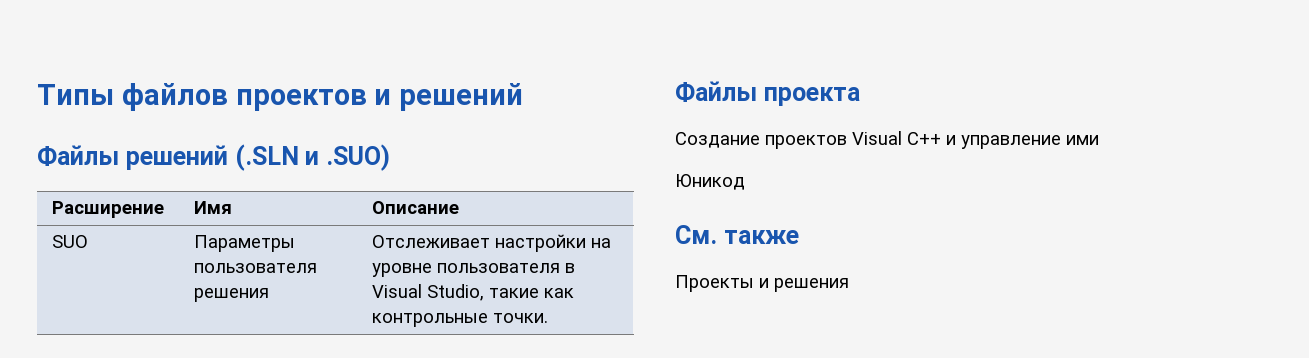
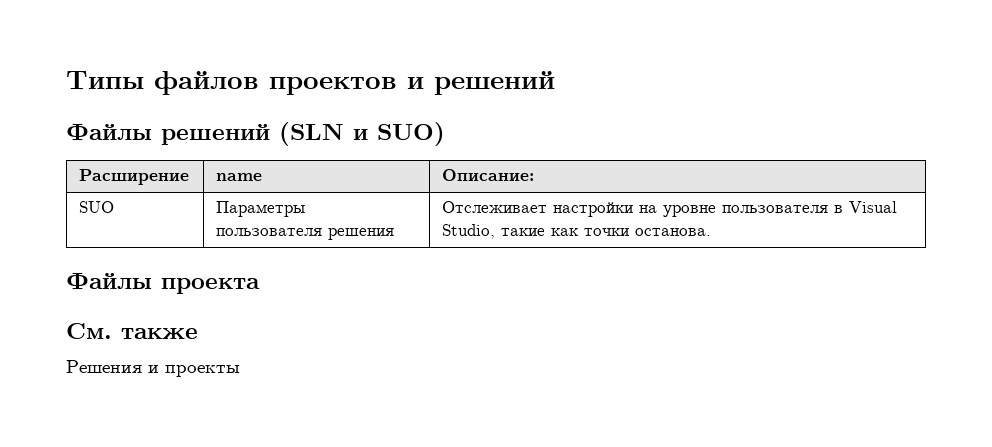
- Файлы решений (.SLN и .SUO)
+ Файлы решений (SLN и SUO)
- Расширение | Имя | Описание
+ Расширение | name | Описание:
- SUO | Параметры пользователя решения | Отслеживает настройки на уровне пользователя в Visual Studio, такие как контрольные точки.
+ SUO | Параметры пользователя решения | Отслеживает настройки на уровне пользователя в Visual Studio, такие как точки останова.
- Создание проектов Visual C++ и управление ими
- Юникод
- Проекты и решения
+ Решения и проекты

